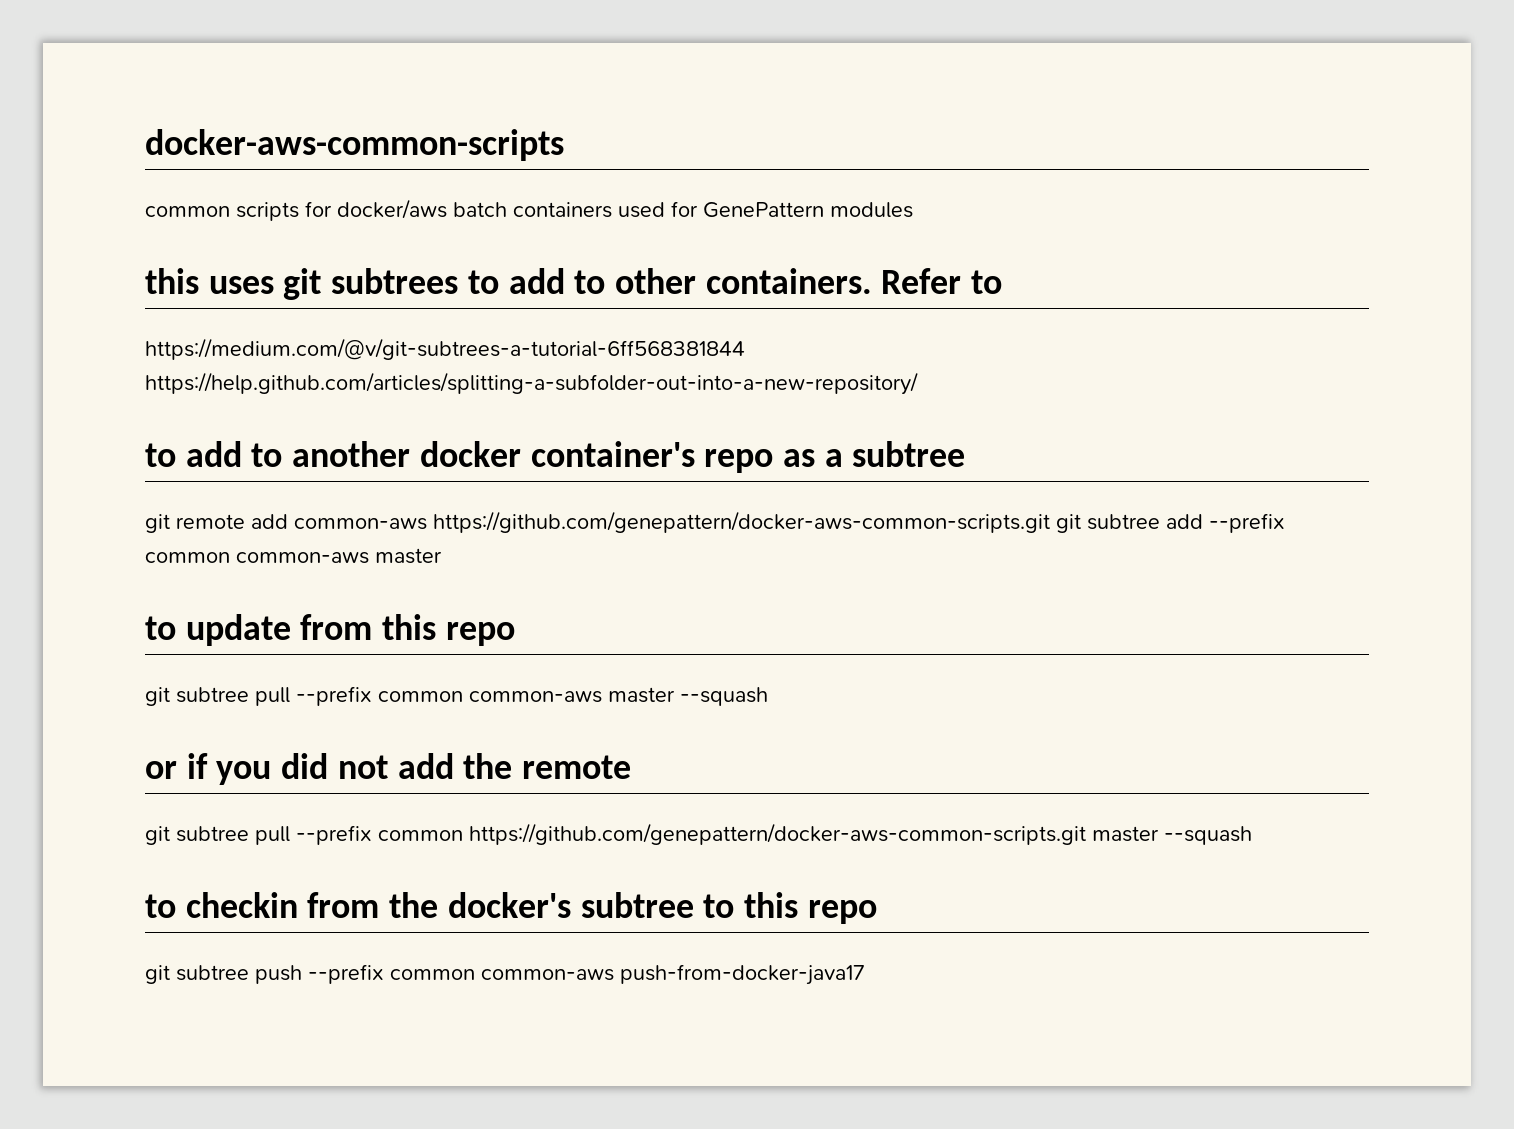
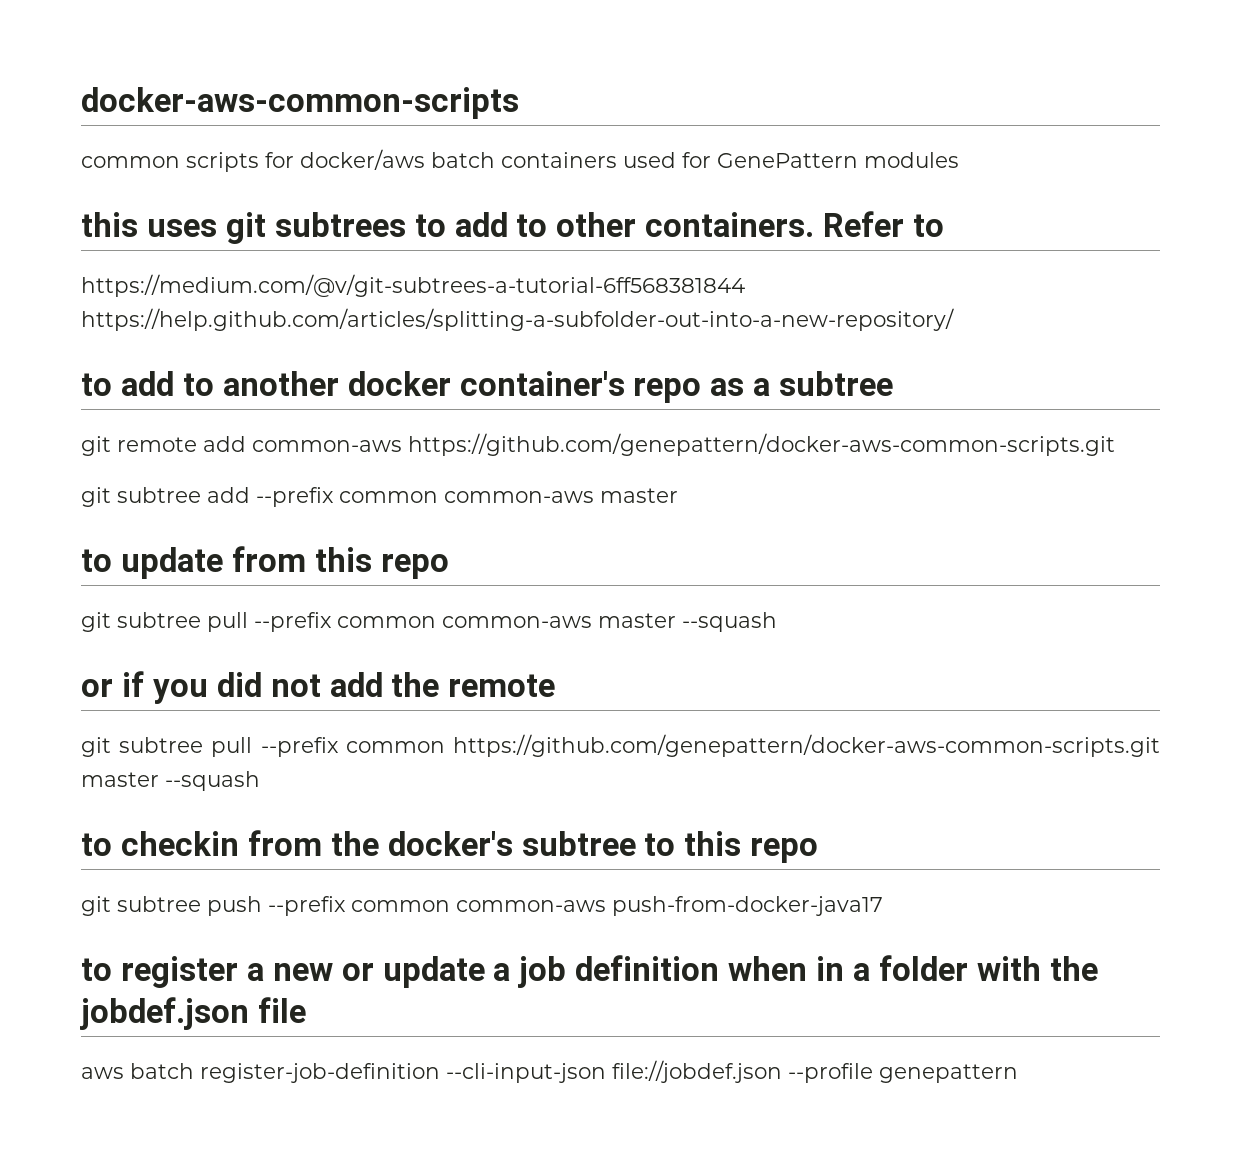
- git remote add common-aws https://github.com/genepattern/docker-aws-common-scripts.git git subtree add --prefix common common-aws master
+ git remote add common-aws https://github.com/genepattern/docker-aws-common-scripts.git
+ git subtree add --prefix common common-aws master
+ to register a new or update a job definition when in a folder with the jobdef.json file
+ aws batch register-job-definition --cli-input-json file://jobdef.json --profile genepattern

